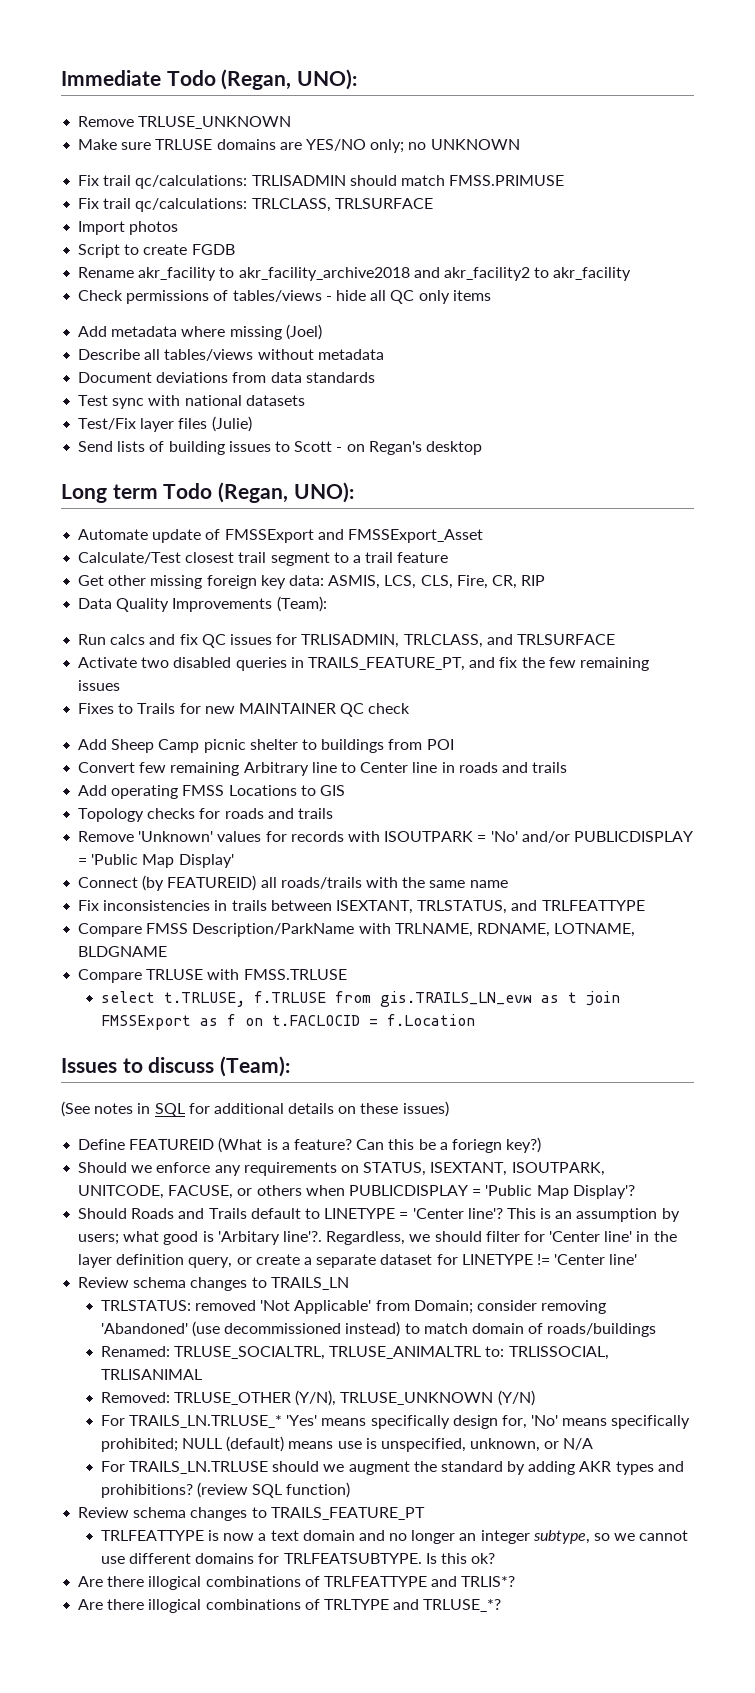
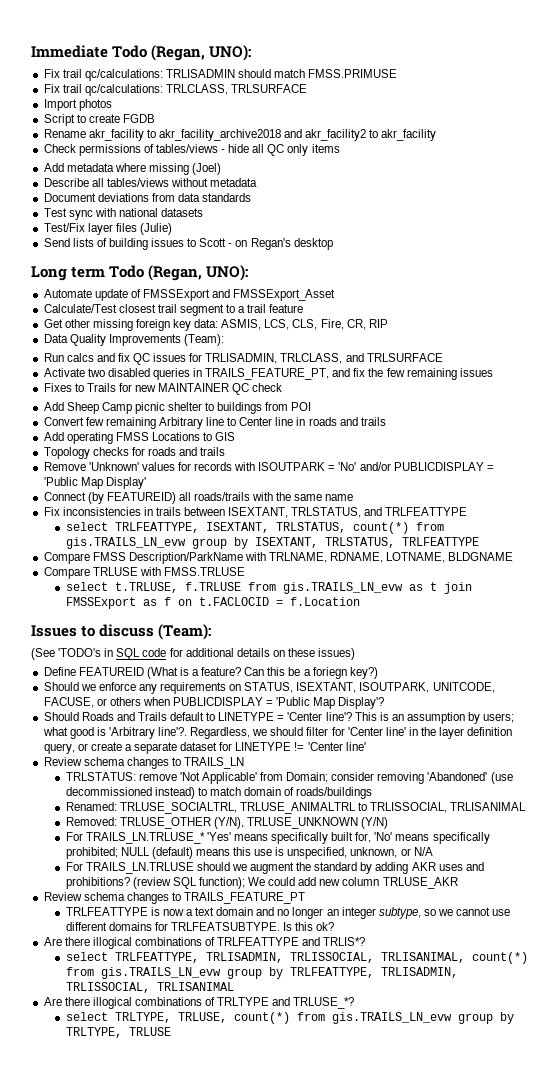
- Remove TRLUSE_UNKNOWN
- Make sure TRLUSE domains are YES/NO only; no UNKNOWN
+ select TRLFEATTYPE, ISEXTANT, TRLSTATUS, count(*) from gis.TRAILS_LN_evw group by ISEXTANT, TRLSTATUS, TRLFEATTYPE
- (See notes in SQL for additional details on these issues)
+ (See 'TODO's in SQL code for additional details on these issues)
- This is an assumption by users; what good is 'Arbitary line'?.
+ This is an assumption by users; what good is 'Arbitrary line'?.
- TRLSTATUS: removed 'Not Applicable' from Domain; consider removing 'Abandoned' (use decommissioned instead) to match domain of roads/buildings
+ TRLSTATUS: remove 'Not Applicable' from Domain; consider removing 'Abandoned' (use decommissioned instead) to match domain of roads/buildings
- Renamed: TRLUSE_SOCIALTRL, TRLUSE_ANIMALTRL to: TRLISSOCIAL, TRLISANIMAL
+ Renamed: TRLUSE_SOCIALTRL, TRLUSE_ANIMALTRL to TRLISSOCIAL, TRLISANIMAL
- For TRAILS_LN.TRLUSE_* 'Yes' means specifically design for, 'No' means specifically prohibited; NULL (default) means use is unspecified, unknown, or N/A
+ For TRAILS_LN.TRLUSE_* 'Yes' means specifically built for, 'No' means specifically prohibited; NULL (default) means this use is unspecified, unknown, or N/A
- For TRAILS_LN.TRLUSE should we augment the standard by adding AKR types and prohibitions?
+ For TRAILS_LN.TRLUSE should we augment the standard by adding AKR uses and prohibitions?
- (review SQL function)
+ (review SQL function); We could add new column TRLUSE_AKR
+ select TRLFEATTYPE, TRLISADMIN, TRLISSOCIAL, TRLISANIMAL, count(*) from gis.TRAILS_LN_evw group by TRLFEATTYPE, TRLISADMIN, TRLISSOCIAL, TRLISANIMAL
+ select TRLTYPE, TRLUSE, count(*) from gis.TRAILS_LN_evw group by TRLTYPE, TRLUSE

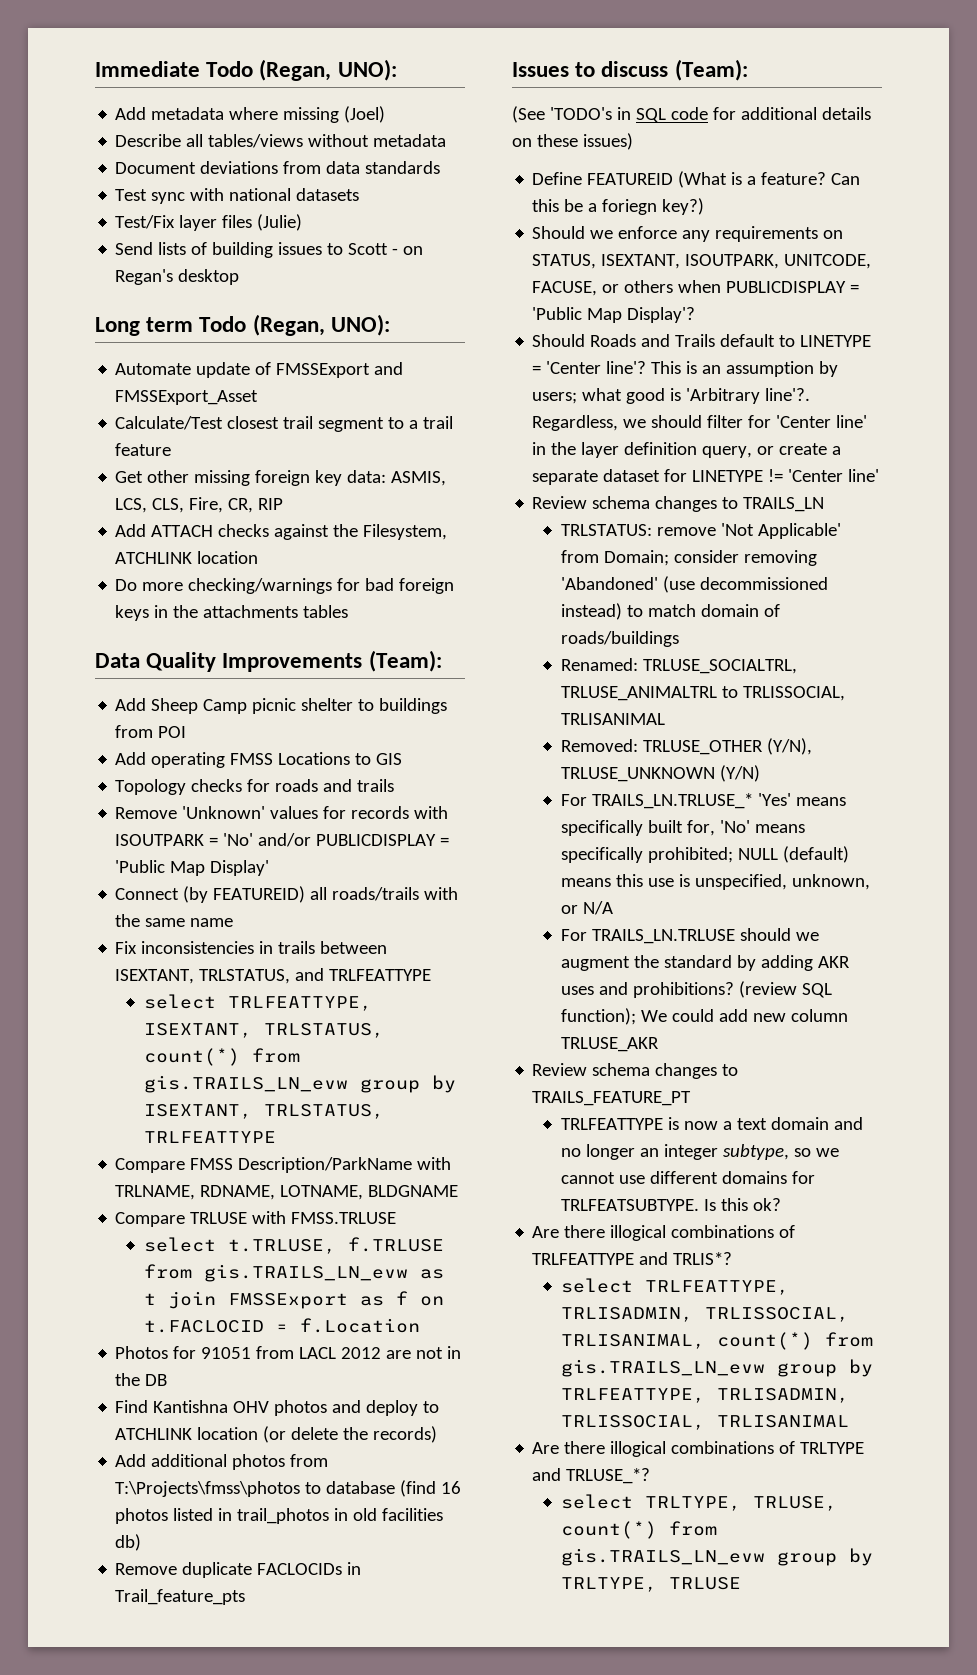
- Fix trail qc/calculations: TRLISADMIN should match FMSS.PRIMUSE
- Fix trail qc/calculations: TRLCLASS, TRLSURFACE
- Import photos
- Script to create FGDB
- Rename akr_facility to akr_facility_archive2018 and akr_facility2 to akr_facility
- Check permissions of tables/views - hide all QC only items
+ Add ATTACH checks against the Filesystem, ATCHLINK location
+ Do more checking/warnings for bad foreign keys in the attachments tables
  Data Quality Improvements (Team):
- Run calcs and fix QC issues for TRLISADMIN, TRLCLASS, and TRLSURFACE
- Activate two disabled queries in TRAILS_FEATURE_PT, and fix the few remaining issues
- Fixes to Trails for new MAINTAINER QC check
- Convert few remaining Arbitrary line to Center line in roads and trails
+ Photos for 91051 from LACL 2012 are not in the DB
+ Find Kantishna OHV photos and deploy to ATCHLINK location (or delete the records)
+ Add additional photos from T:\Projects\fmss\photos to database (find 16 photos listed in trail_photos in old facilities db)
+ Remove duplicate FACLOCIDs in Trail_feature_pts

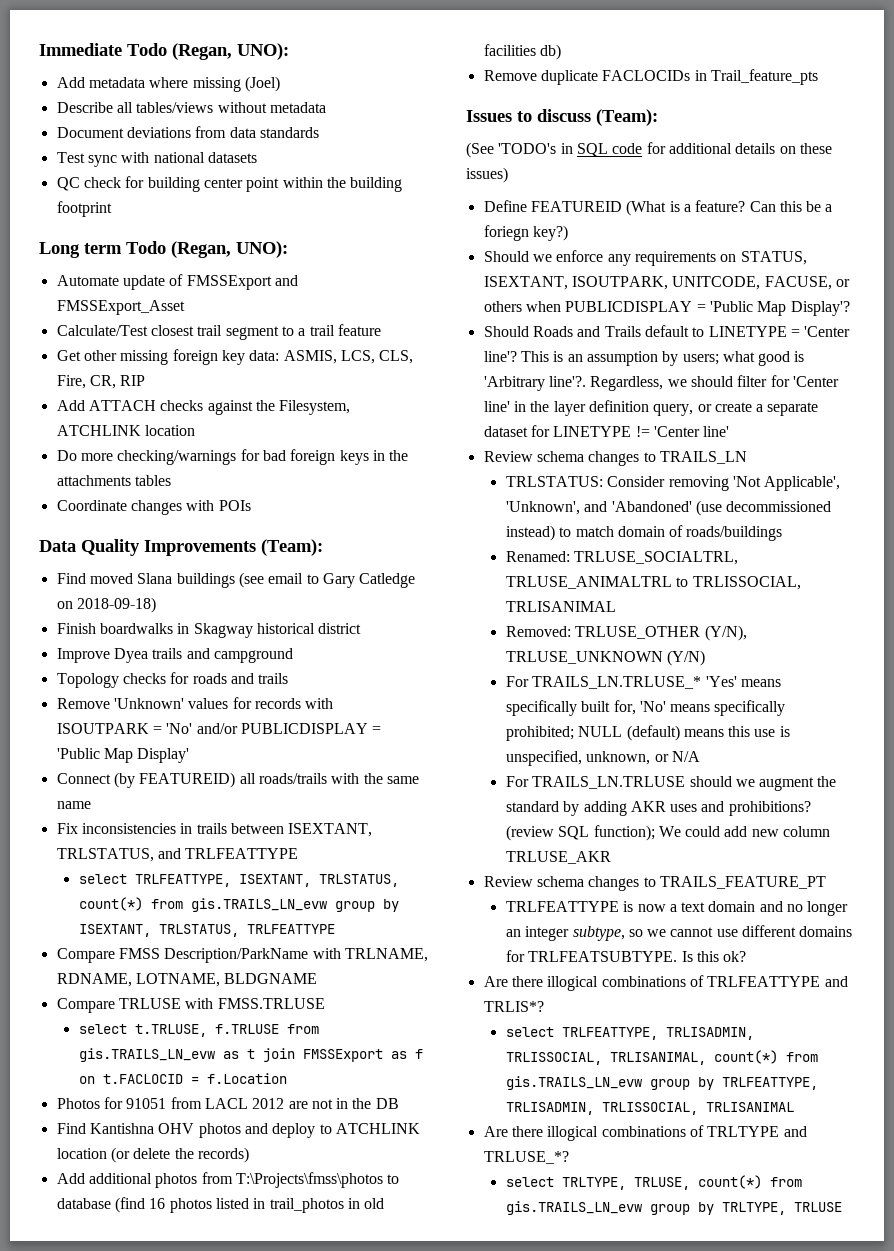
- Test/Fix layer files (Julie)
- Send lists of building issues to Scott - on Regan's desktop
+ QC check for building center point within the building footprint
+ Coordinate changes with POIs
- Add Sheep Camp picnic shelter to buildings from POI
- Add operating FMSS Locations to GIS
+ Find moved Slana buildings (see email to Gary Catledge on 2018-09-18)
+ Finish boardwalks in Skagway historical district
+ Improve Dyea trails and campground
- TRLSTATUS: remove 'Not Applicable' from Domain; consider removing 'Abandoned' (use decommissioned instead) to match domain of roads/buildings
+ TRLSTATUS: Consider removing 'Not Applicable', 'Unknown', and 'Abandoned' (use decommissioned instead) to match domain of roads/buildings

